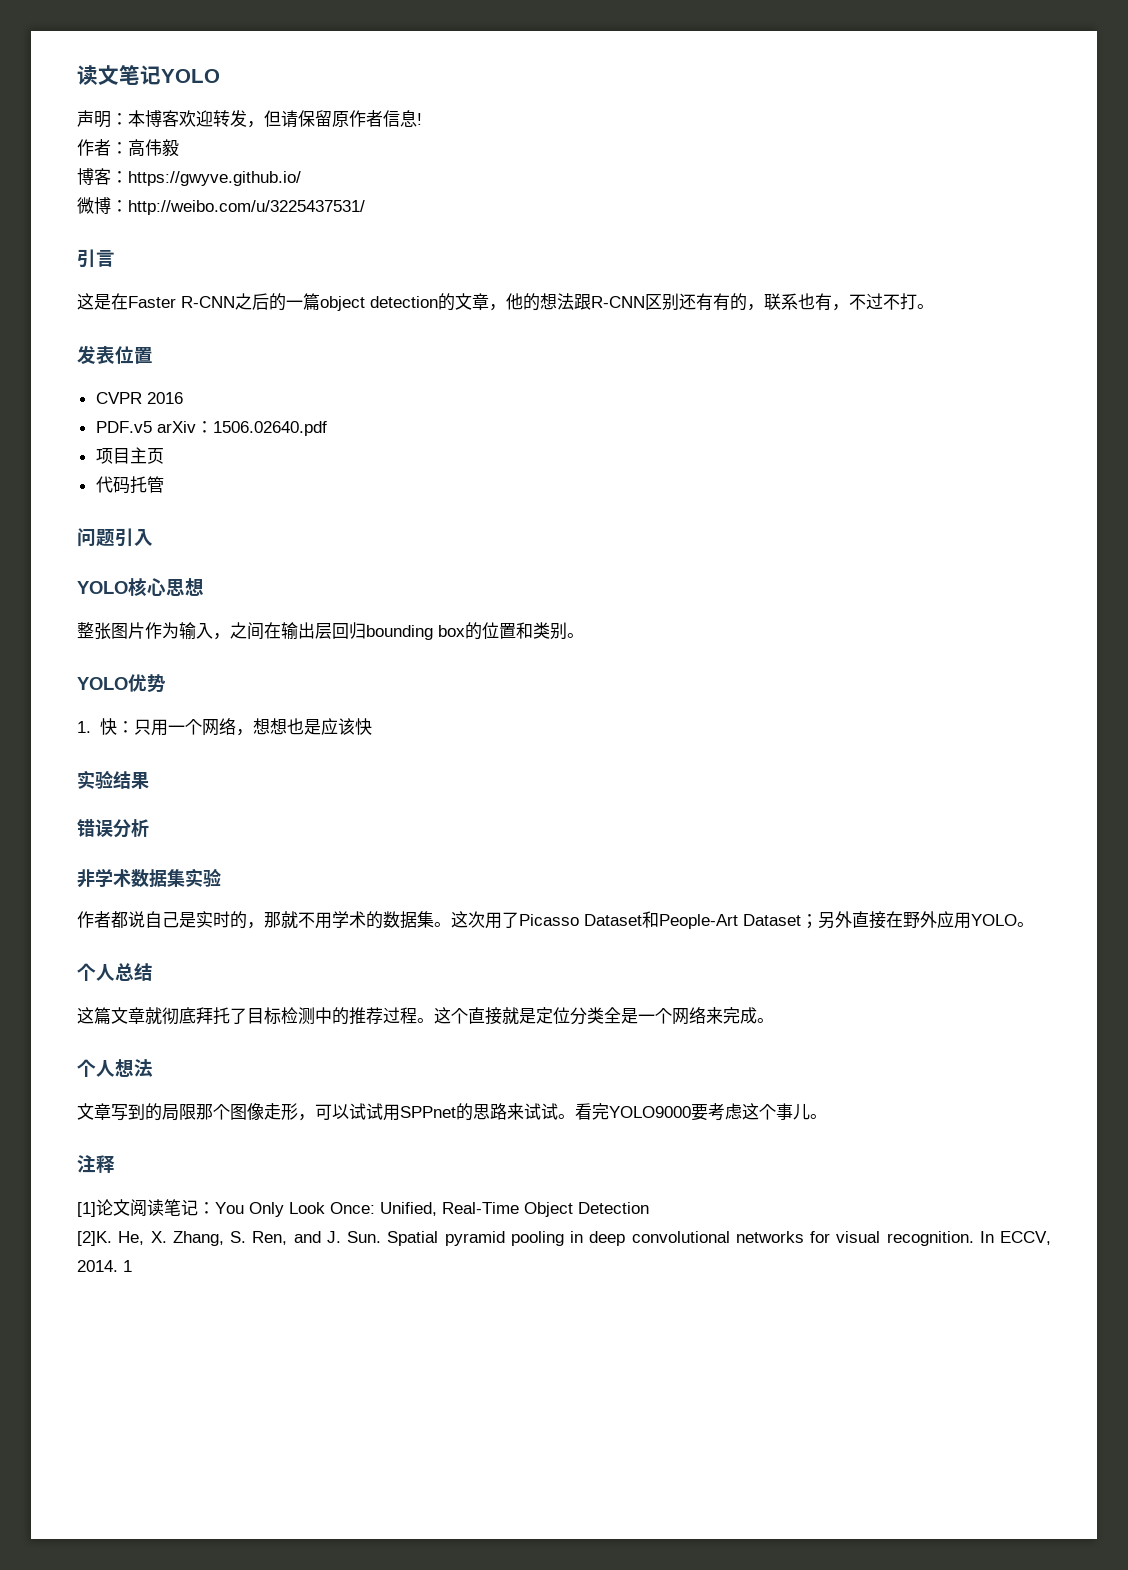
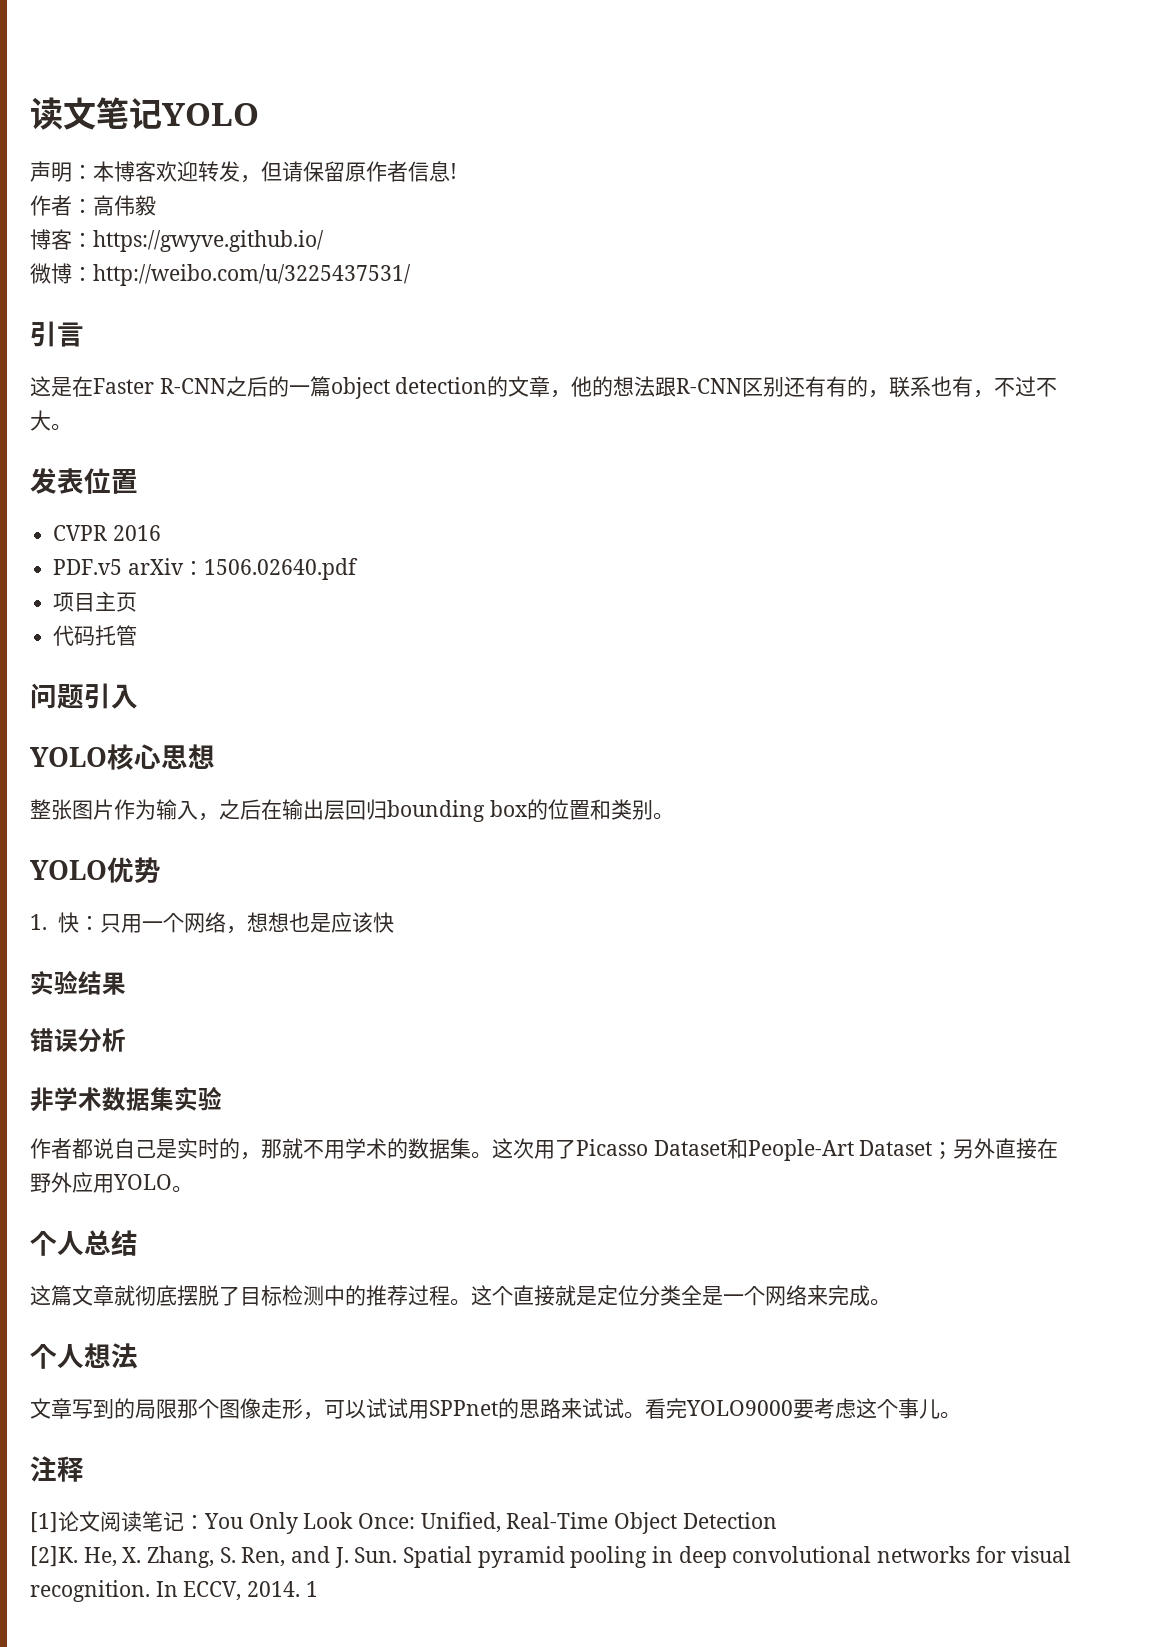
- 这是在Faster R-CNN之后的一篇object detection的文章，他的想法跟R-CNN区别还有有的，联系也有，不过不打。
+ 这是在Faster R-CNN之后的一篇object detection的文章，他的想法跟R-CNN区别还有有的，联系也有，不过不大。
- 整张图片作为输入，之间在输出层回归bounding box的位置和类别。
+ 整张图片作为输入，之后在输出层回归bounding box的位置和类别。
- 这篇文章就彻底拜托了目标检测中的推荐过程。
+ 这篇文章就彻底摆脱了目标检测中的推荐过程。

